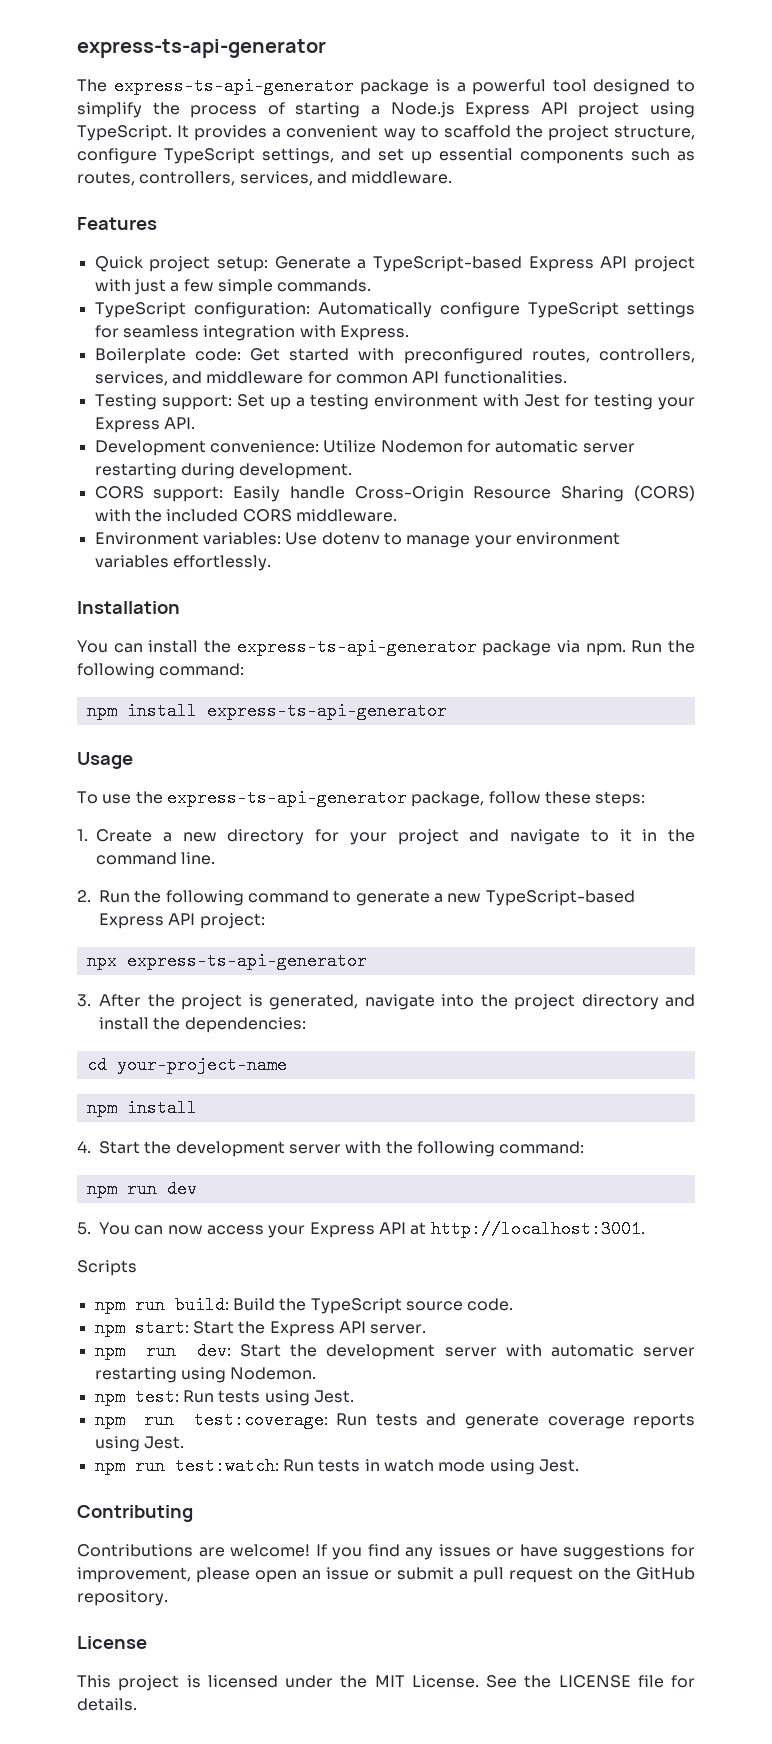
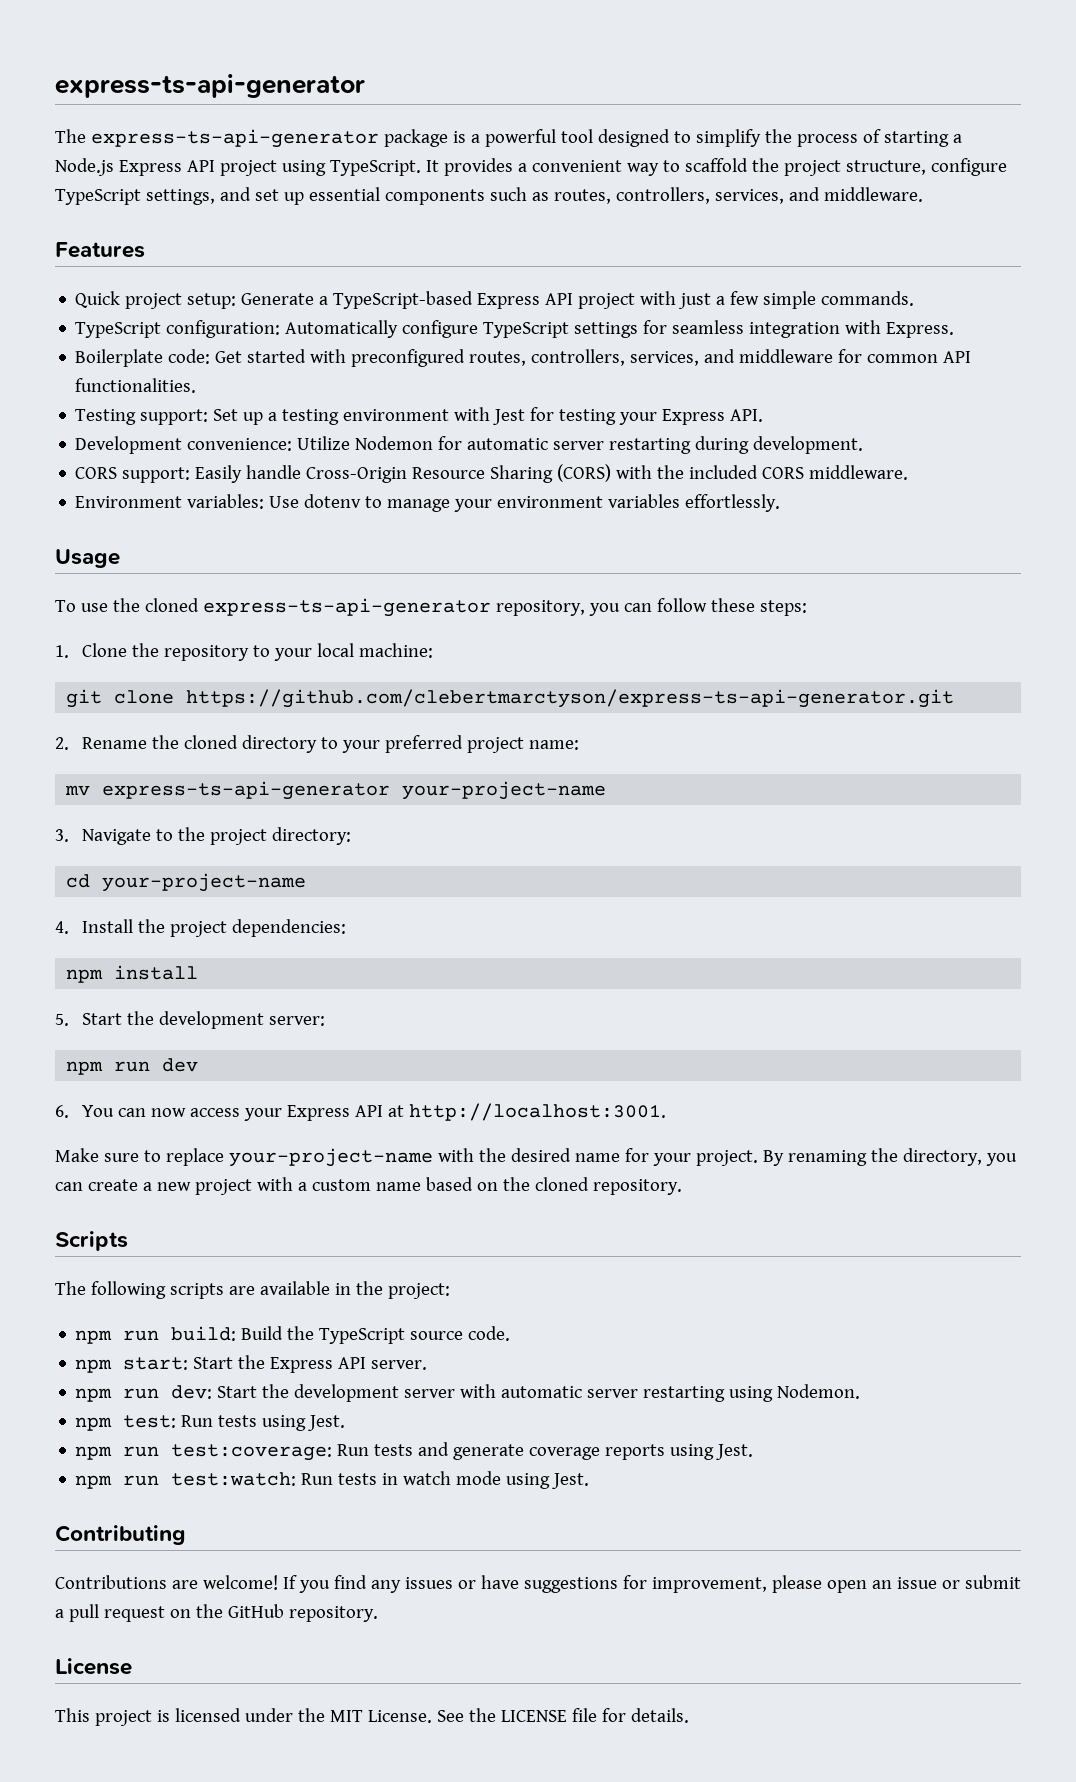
- Installation
- You can install the express-ts-api-generator package via npm. Run the following command:
- npm install express-ts-api-generator
- To use the express-ts-api-generator package, follow these steps:
+ To use the cloned express-ts-api-generator repository, you can follow these steps:
- 1. Create a new directory for your project and navigate to it in the command line.
- 2. Run the following command to generate a new TypeScript-based Express API project:
- npx express-ts-api-generator
+ 1. Clone the repository to your local machine:
+ git clone https://github.com/clebertmarctyson/express-ts-api-generator.git
+ 2. Rename the cloned directory to your preferred project name:
+ mv express-ts-api-generator your-project-name
- 3. After the project is generated, navigate into the project directory and install the dependencies:
+ 3. Navigate to the project directory:
  cd your-project-name
+ 4. Install the project dependencies:
- 4. Start the development server with the following command:
+ 5. Start the development server:
- 5. You can now access your Express API at http://localhost:3001.
+ 6. You can now access your Express API at http://localhost:3001.
+ Make sure to replace your-project-name with the desired name for your project. By renaming the directory, you can create a new project with a custom name based on the cloned repository.
  Scripts
+ The following scripts are available in the project:

